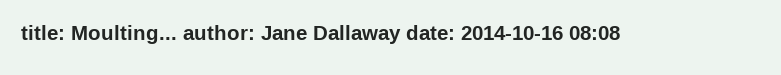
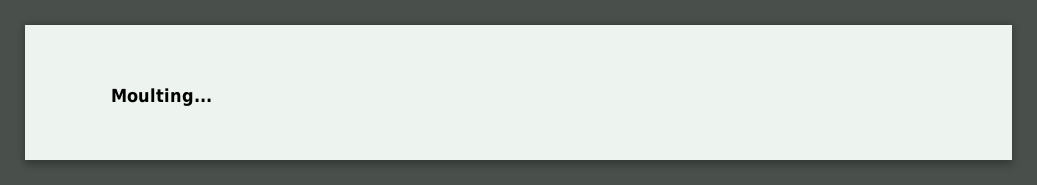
- title: Moulting... author: Jane Dallaway date: 2014-10-16 08:08
+ Moulting...

